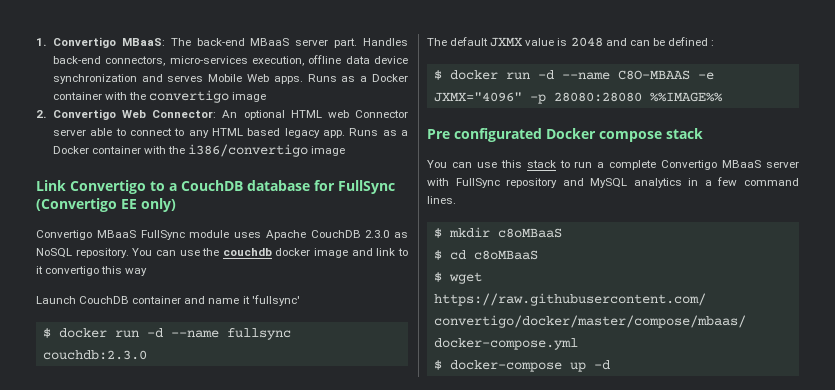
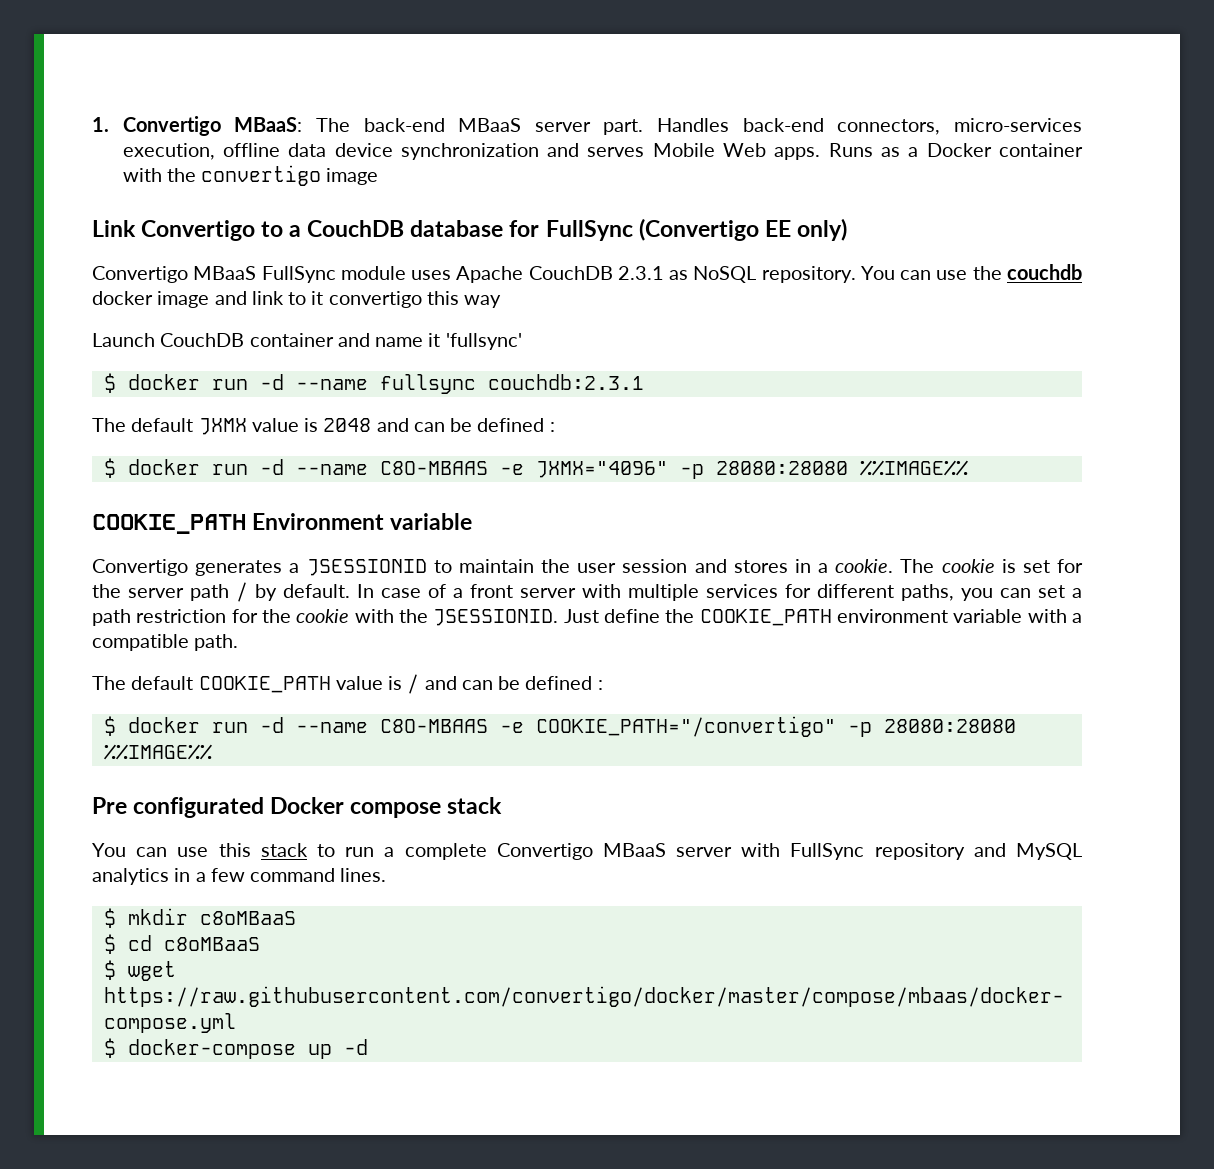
- 2. Convertigo Web Connector: An optional HTML web Connector server able to connect to any HTML based legacy app. Runs as a Docker container with the i386/convertigo image
- Convertigo MBaaS FullSync module uses Apache CouchDB 2.3.0 as NoSQL repository.
+ Convertigo MBaaS FullSync module uses Apache CouchDB 2.3.1 as NoSQL repository.
- $ docker run -d --name fullsync couchdb:2.3.0
+ $ docker run -d --name fullsync couchdb:2.3.1
+ COOKIE_PATH Environment variable
+ Convertigo generates a JSESSIONID to maintain the user session and stores in a cookie. The cookie is set for the server path / by default. In case of a front server with multiple services for different paths, you can set a path restriction for the cookie with the JSESSIONID. Just define the COOKIE_PATH environment variable with a compatible path.
+ The default COOKIE_PATH value is / and can be defined :
+ $ docker run -d --name C8O-MBAAS -e COOKIE_PATH="/convertigo" -p 28080:28080 %%IMAGE%%

